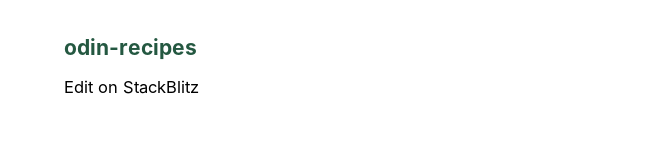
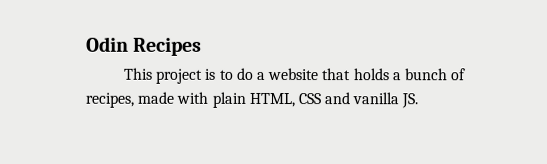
- odin-recipes
- Edit on StackBlitz
+ Odin Recipes
+ This project is to do a website that holds a bunch of recipes, made with plain HTML, CSS and vanilla JS.

